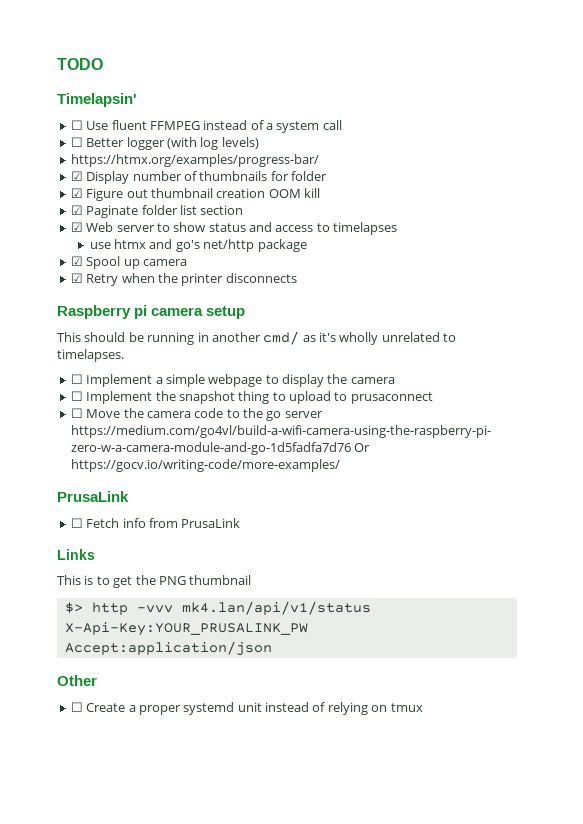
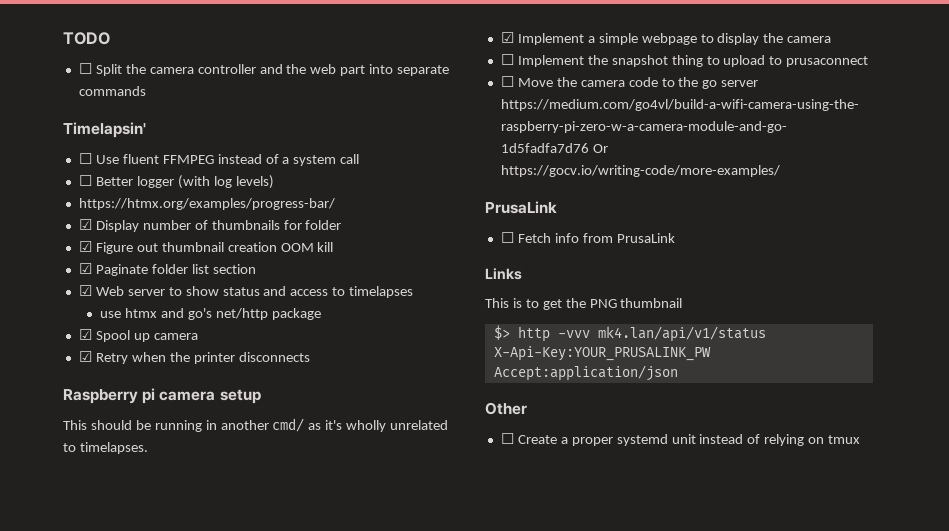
+ ☐ Split the camera controller and the web part into separate commands
- ☐ Implement a simple webpage to display the camera
+ ☑ Implement a simple webpage to display the camera

